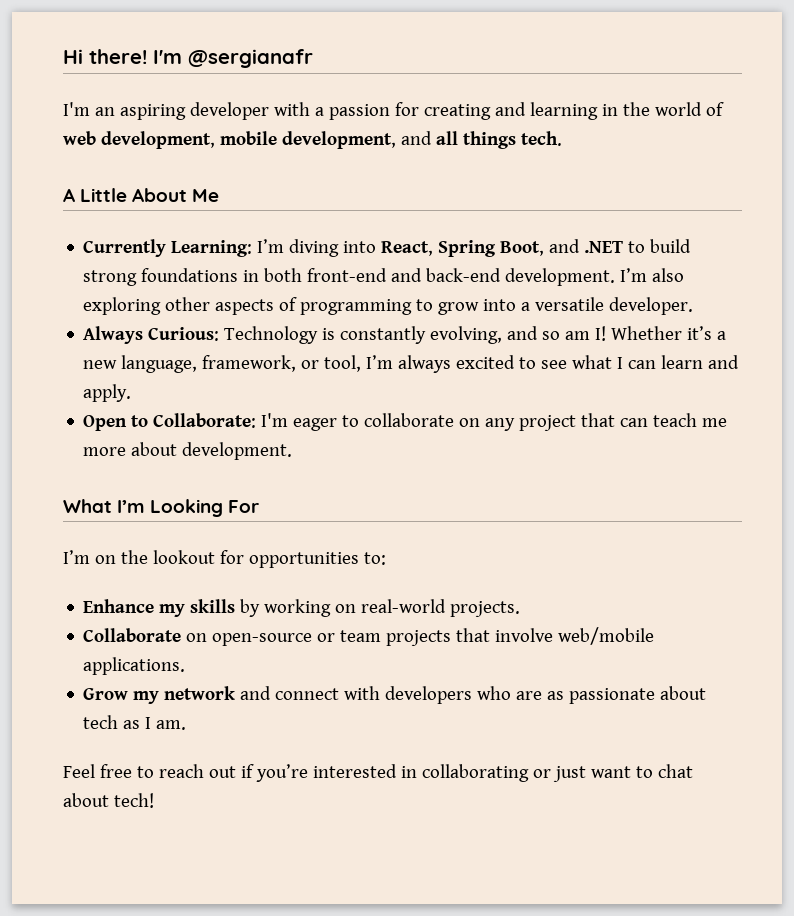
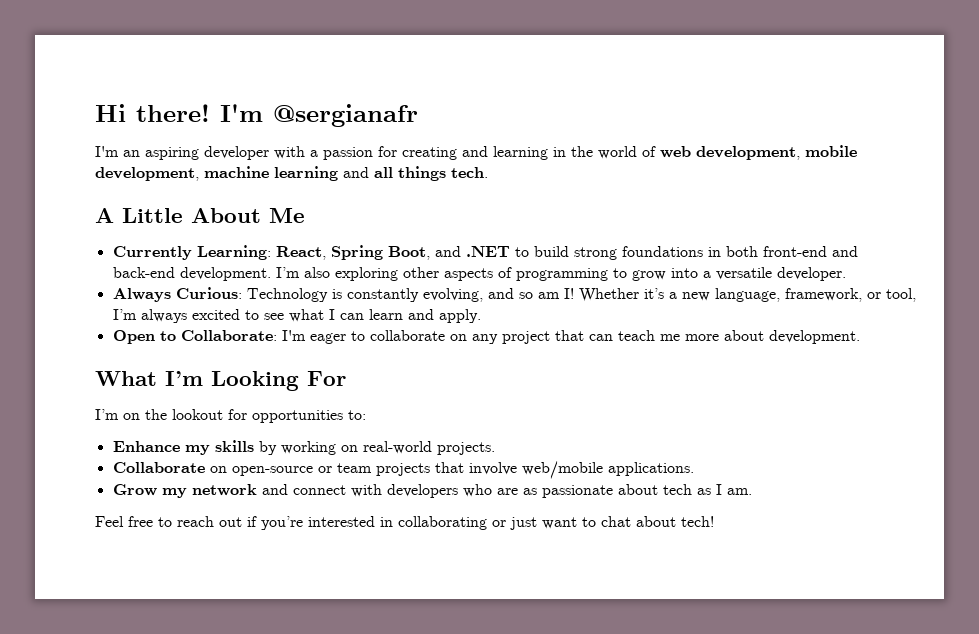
- I'm an aspiring developer with a passion for creating and learning in the world of web development, mobile development, and all things tech.
+ I'm an aspiring developer with a passion for creating and learning in the world of web development, mobile development, machine learning and all things tech.
- Currently Learning: I’m diving into React, Spring Boot, and .NET to build strong foundations in both front-end and back-end development.
+ Currently Learning: React, Spring Boot, and .NET to build strong foundations in both front-end and back-end development.

